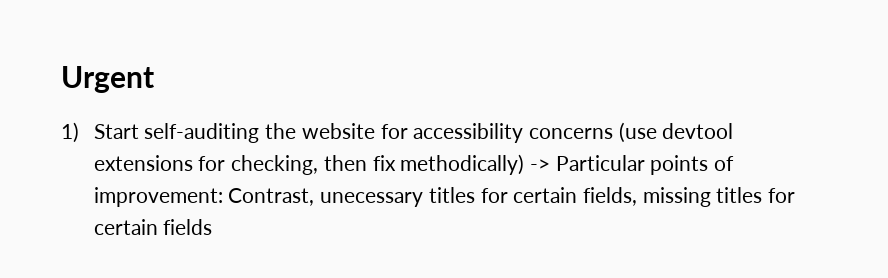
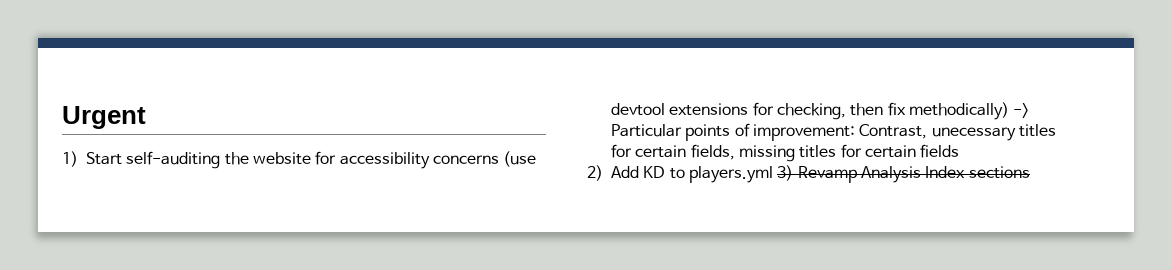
+ 2) Add KD to players.yml 3) Revamp Analysis Index sections

